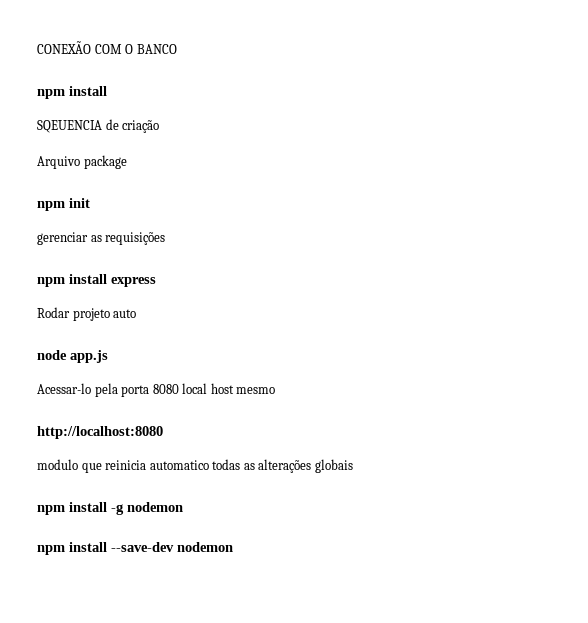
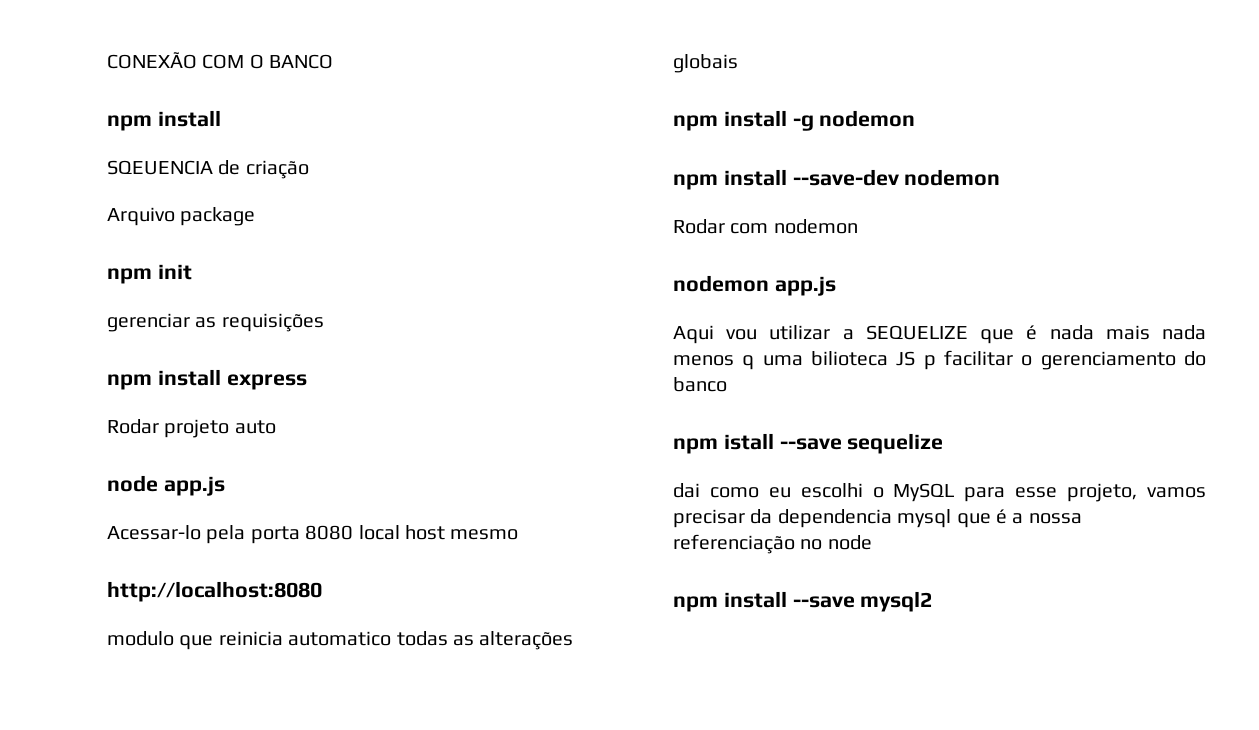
+ Rodar com nodemon
+ nodemon app.js
+ Aqui vou utilizar a SEQUELIZE que é nada mais nada menos q uma bilioteca JS p facilitar o gerenciamento do banco
+ npm istall --save sequelize
+ dai como eu escolhi o MySQL para esse projeto, vamos precisar da dependencia mysql que é a nossa referenciação no node
+ npm install --save mysql2

